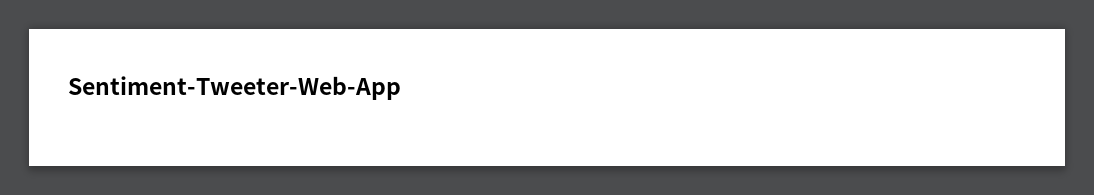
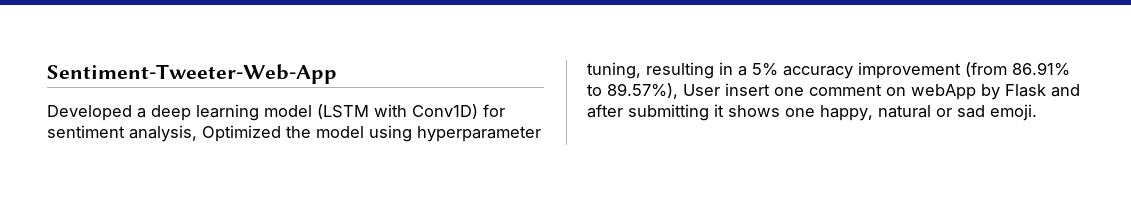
+ Developed a deep learning model (LSTM with Conv1D) for sentiment analysis, Optimized the model using hyperparameter tuning, resulting in a 5% accuracy improvement (from 86.91% to 89.57%), User insert one comment on webApp by Flask and after submitting it shows one happy, natural or sad emoji.

